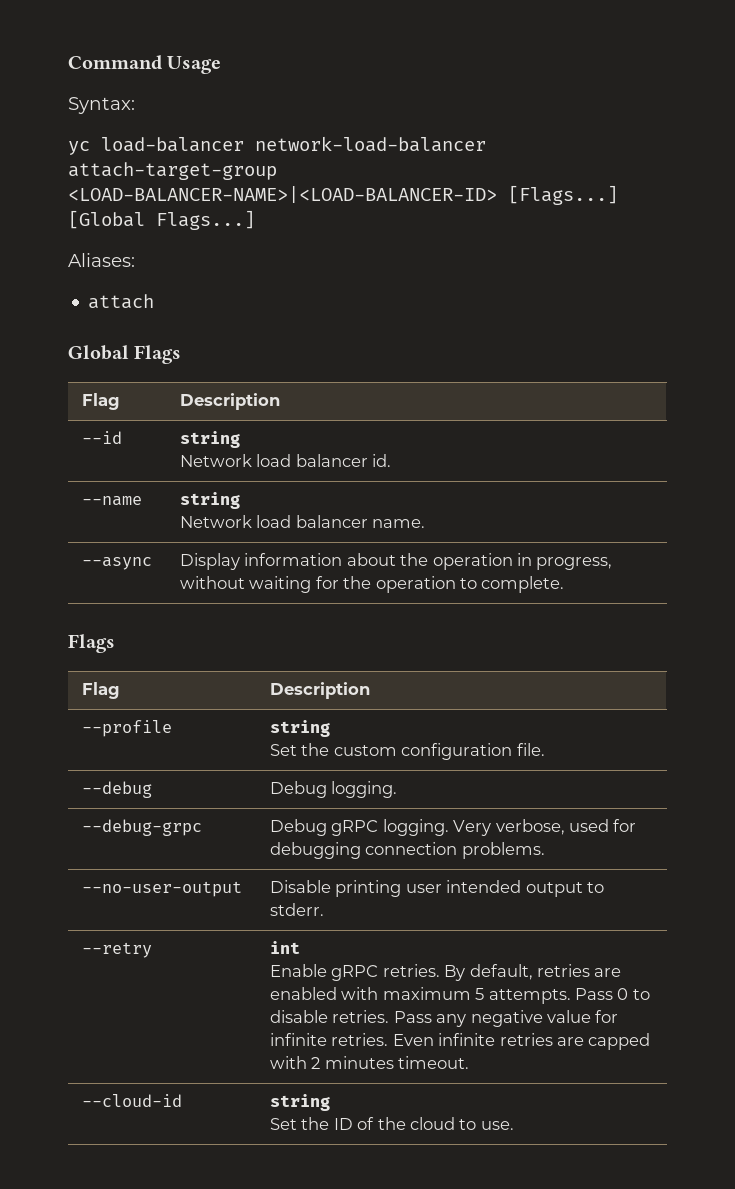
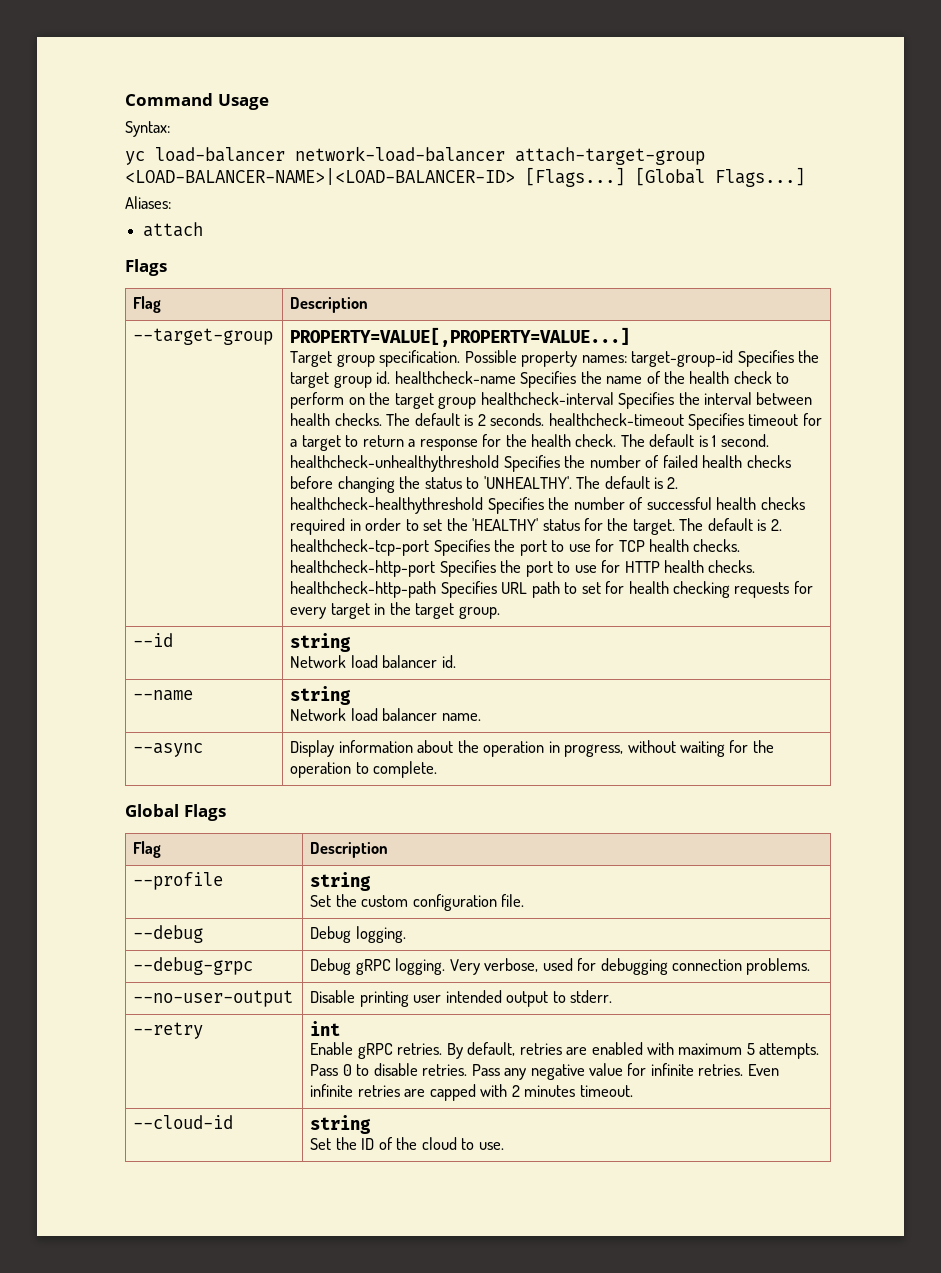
  attach
- Global Flags
+ Flags
  Flag | Description
+ --target-group | PROPERTY=VALUE[,PROPERTY=VALUE...]
+ Target group specification. Possible property names: target-group-id Specifies the target group id. healthcheck-name Specifies the name of the health check to perform on the target group healthcheck-interval Specifies the interval between health checks. The default is 2 seconds. healthcheck-timeout Specifies timeout for a target to return a response for the health check. The default is 1 second. healthcheck-unhealthythreshold Specifies the number of failed health checks before changing the status to 'UNHEALTHY'. The default is 2. healthcheck-healthythreshold Specifies the number of successful health checks required in order to set the 'HEALTHY' status for the target. The default is 2. healthcheck-tcp-port Specifies the port to use for TCP health checks. healthcheck-http-port Specifies the port to use for HTTP health checks. healthcheck-http-path Specifies URL path to set for health checking requests for every target in the target group.
  --async | Display information about the operation in progress, without waiting for the operation to complete.
- Flags
+ Global Flags

